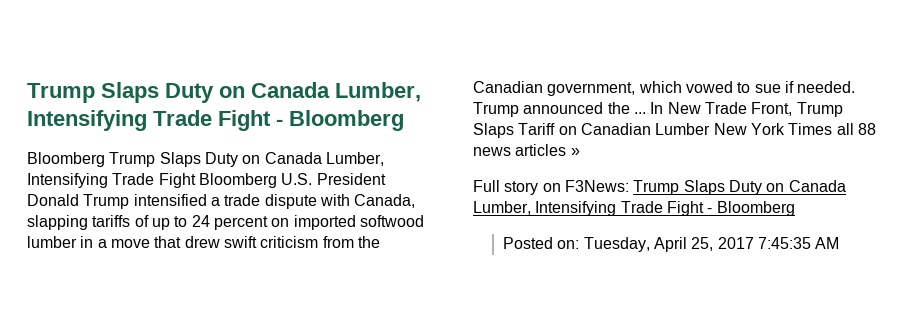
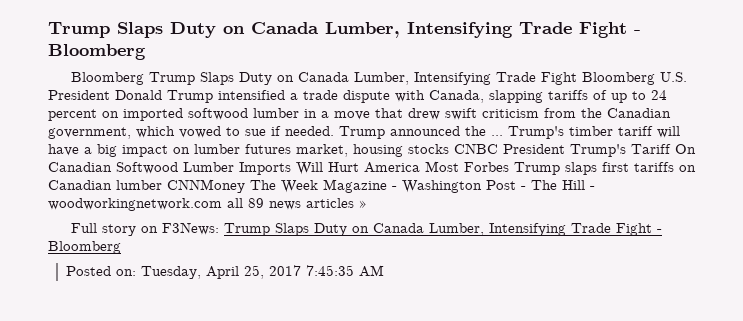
- In New Trade Front, Trump Slaps Tariff on Canadian Lumber New York Times all 88 news articles »
+ Trump's timber tariff will have a big impact on lumber futures market, housing stocks CNBC President Trump's Tariff On Canadian Softwood Lumber Imports Will Hurt America Most Forbes Trump slaps first tariffs on Canadian lumber CNNMoney The Week Magazine - Washington Post - The Hill - woodworkingnetwork.com all 89 news articles »

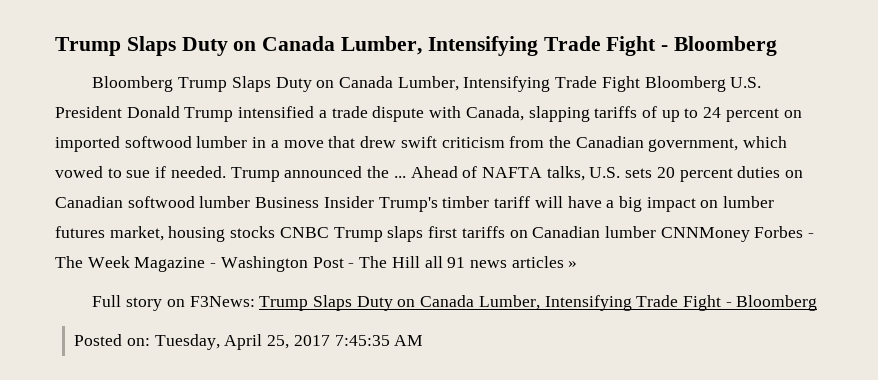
- Trump's timber tariff will have a big impact on lumber futures market, housing stocks CNBC President Trump's Tariff On Canadian Softwood Lumber Imports Will Hurt America Most Forbes Trump slaps first tariffs on Canadian lumber CNNMoney The Week Magazine - Washington Post - The Hill - woodworkingnetwork.com all 89 news articles »
+ Ahead of NAFTA talks, U.S. sets 20 percent duties on Canadian softwood lumber Business Insider Trump's timber tariff will have a big impact on lumber futures market, housing stocks CNBC Trump slaps first tariffs on Canadian lumber CNNMoney Forbes - The Week Magazine - Washington Post - The Hill all 91 news articles »

